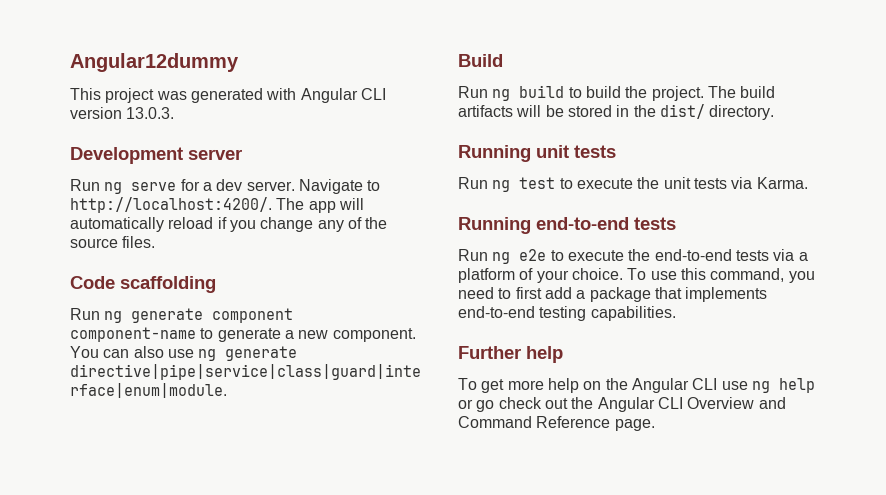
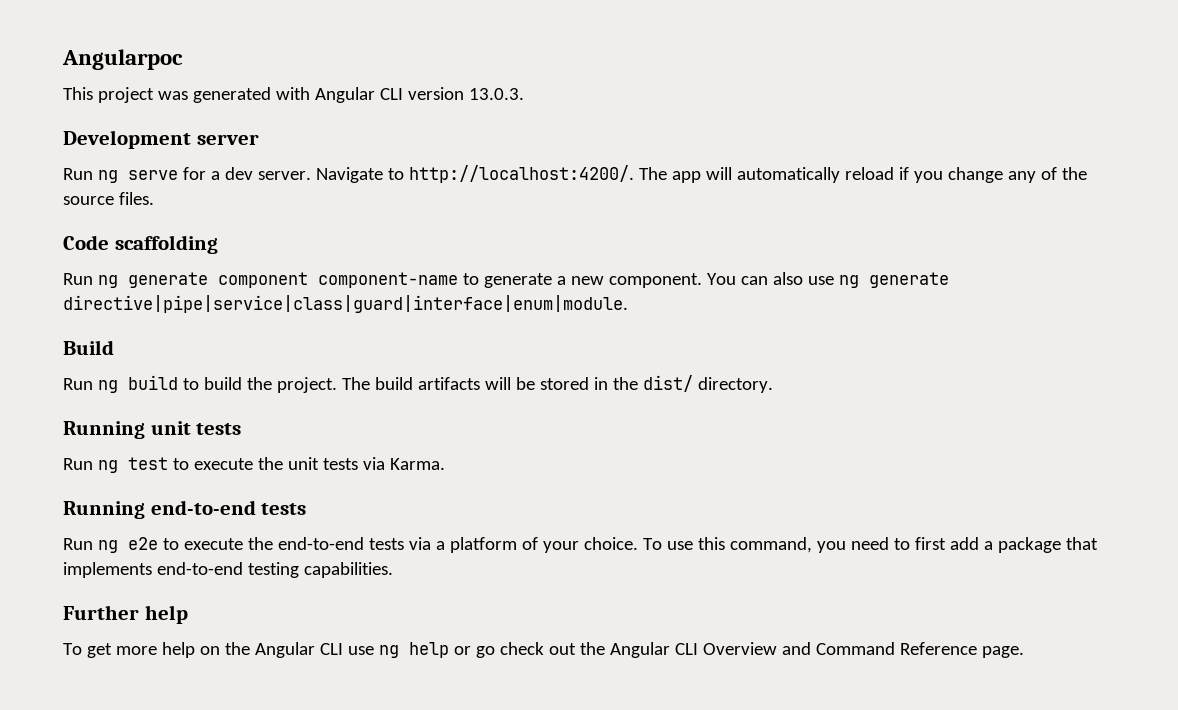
- Angular12dummy
+ Angularpoc

